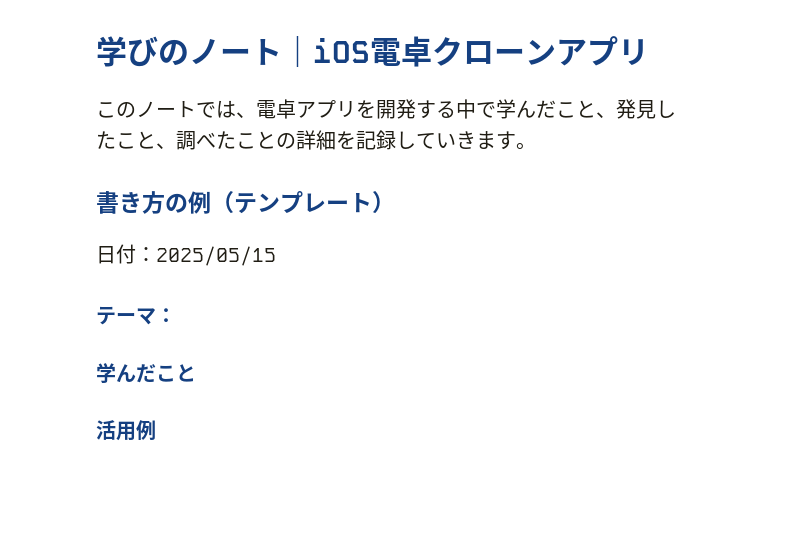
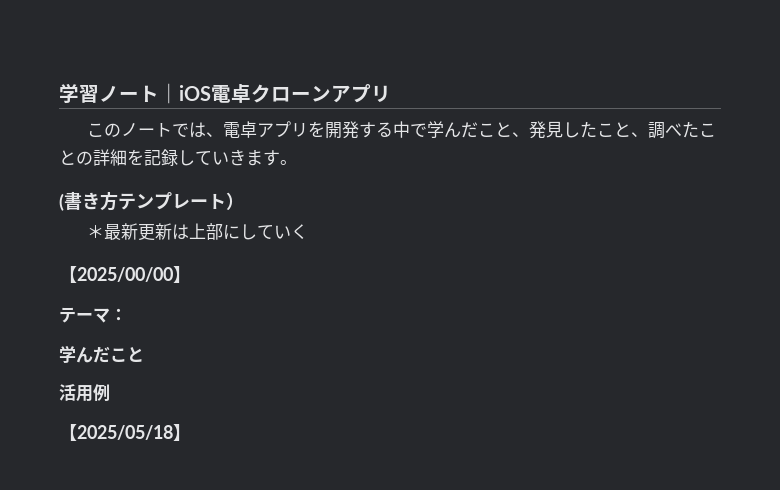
- 学びのノート｜iOS電卓クローンアプリ
+ 学習ノート｜iOS電卓クローンアプリ
- 書き方の例（テンプレート）
+ (書き方テンプレート）
- 日付：2025/05/15
+ ＊最新更新は上部にしていく
+ 【2025/00/00】
+ 【2025/05/18】

